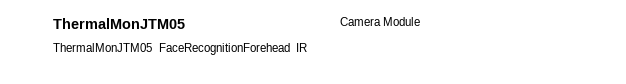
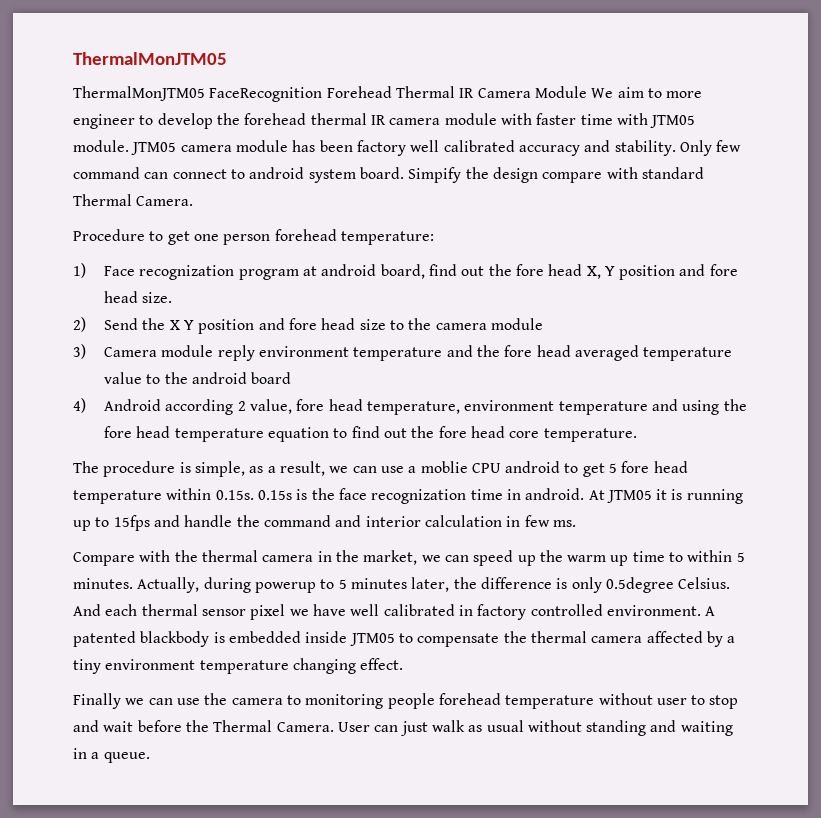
- ThermalMonJTM05 FaceRecognitionForehead IR Camera Module
+ ThermalMonJTM05 FaceRecognition Forehead Thermal IR Camera Module We aim to more engineer to develop the forehead thermal IR camera module with faster time with JTM05 module. JTM05 camera module has been factory well calibrated accuracy and stability. Only few command can connect to android system board. Simpify the design compare with standard Thermal Camera.
+ Procedure to get one person forehead temperature:
+ 1) Face recognization program at android board, find out the fore head X, Y position and fore head size.
+ 2) Send the X Y position and fore head size to the camera module
+ 3) Camera module reply environment temperature and the fore head averaged temperature value to the android board
+ 4) Android according 2 value, fore head temperature, environment temperature and using the fore head temperature equation to find out the fore head core temperature.
+ The procedure is simple, as a result, we can use a moblie CPU android to get 5 fore head temperature within 0.15s. 0.15s is the face recognization time in android. At JTM05 it is running up to 15fps and handle the command and interior calculation in few ms.
+ Compare with the thermal camera in the market, we can speed up the warm up time to within 5 minutes. Actually, during powerup to 5 minutes later, the difference is only 0.5degree Celsius. And each thermal sensor pixel we have well calibrated in factory controlled environment. A patented blackbody is embedded inside JTM05 to compensate the thermal camera affected by a tiny environment temperature changing effect.
+ Finally we can use the camera to monitoring people forehead temperature without user to stop and wait before the Thermal Camera. User can just walk as usual without standing and waiting in a queue.

